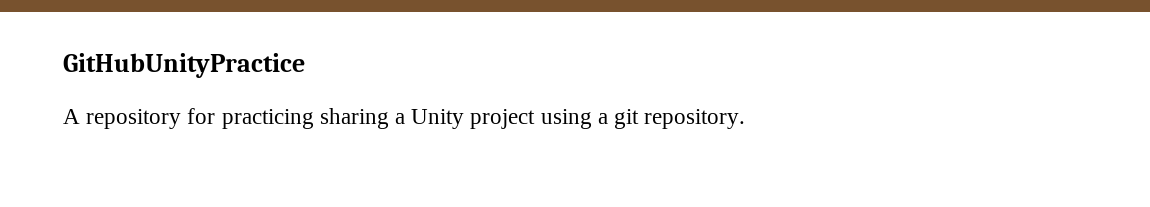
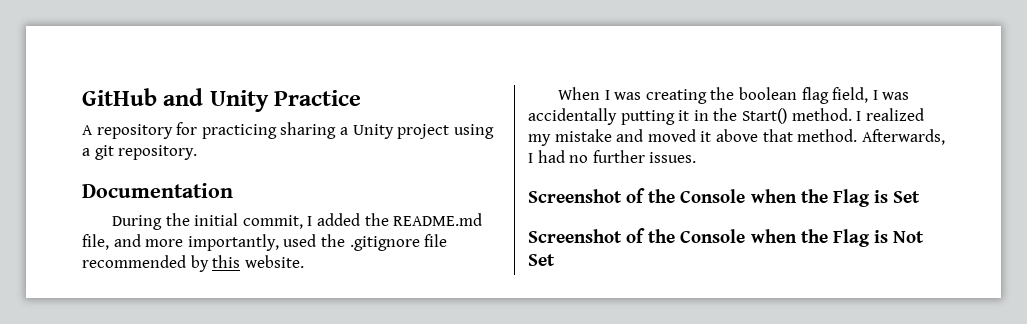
- GitHubUnityPractice
+ GitHub and Unity Practice
+ Documentation
+ During the initial commit, I added the README.md file, and more importantly, used the .gitignore file recommended by this website.
+ When I was creating the boolean flag field, I was accidentally putting it in the Start() method. I realized my mistake and moved it above that method. Afterwards, I had no further issues.
+ Screenshot of the Console when the Flag is Set
+ Screenshot of the Console when the Flag is Not Set

